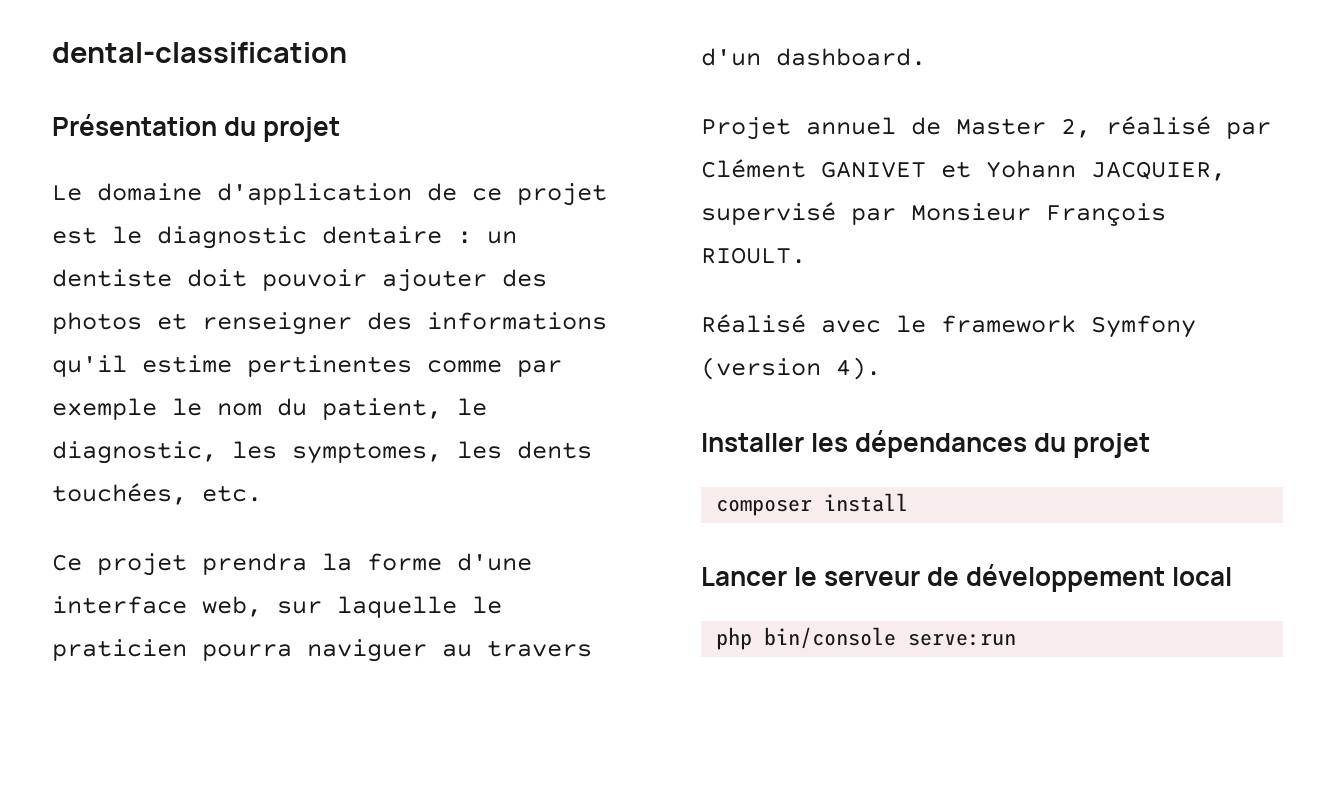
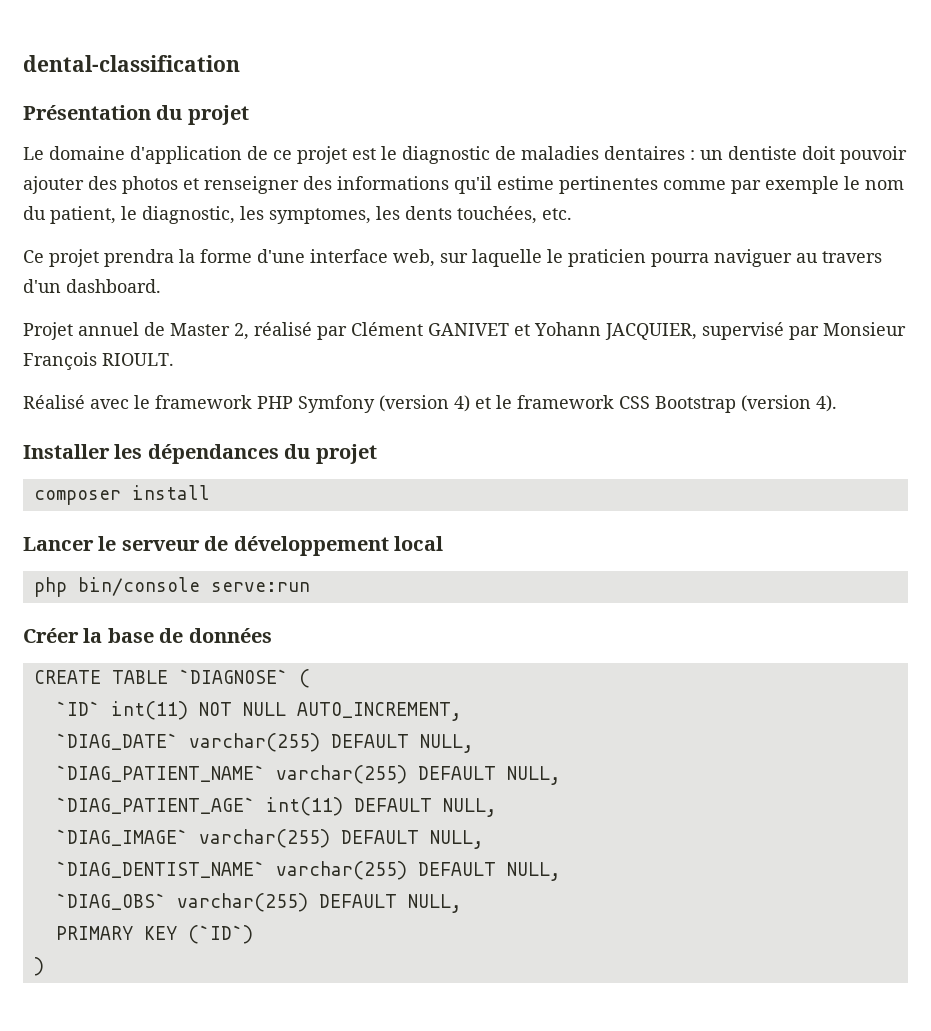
- Le domaine d'application de ce projet est le diagnostic dentaire : un dentiste doit pouvoir ajouter des photos et renseigner des informations qu'il estime pertinentes comme par exemple le nom du patient, le diagnostic, les symptomes, les dents touchées, etc.
+ Le domaine d'application de ce projet est le diagnostic de maladies dentaires : un dentiste doit pouvoir ajouter des photos et renseigner des informations qu'il estime pertinentes comme par exemple le nom du patient, le diagnostic, les symptomes, les dents touchées, etc.
- Réalisé avec le framework Symfony (version 4).
+ Réalisé avec le framework PHP Symfony (version 4) et le framework CSS Bootstrap (version 4).
+ Créer la base de données
+ CREATE TABLE `DIAGNOSE` (
+ `ID` int(11) NOT NULL AUTO_INCREMENT,
+ `DIAG_DATE` varchar(255) DEFAULT NULL,
+ `DIAG_PATIENT_NAME` varchar(255) DEFAULT NULL,
+ `DIAG_PATIENT_AGE` int(11) DEFAULT NULL,
+ `DIAG_IMAGE` varchar(255) DEFAULT NULL,
+ `DIAG_DENTIST_NAME` varchar(255) DEFAULT NULL,
+ `DIAG_OBS` varchar(255) DEFAULT NULL,
+ PRIMARY KEY (`ID`)
+ )

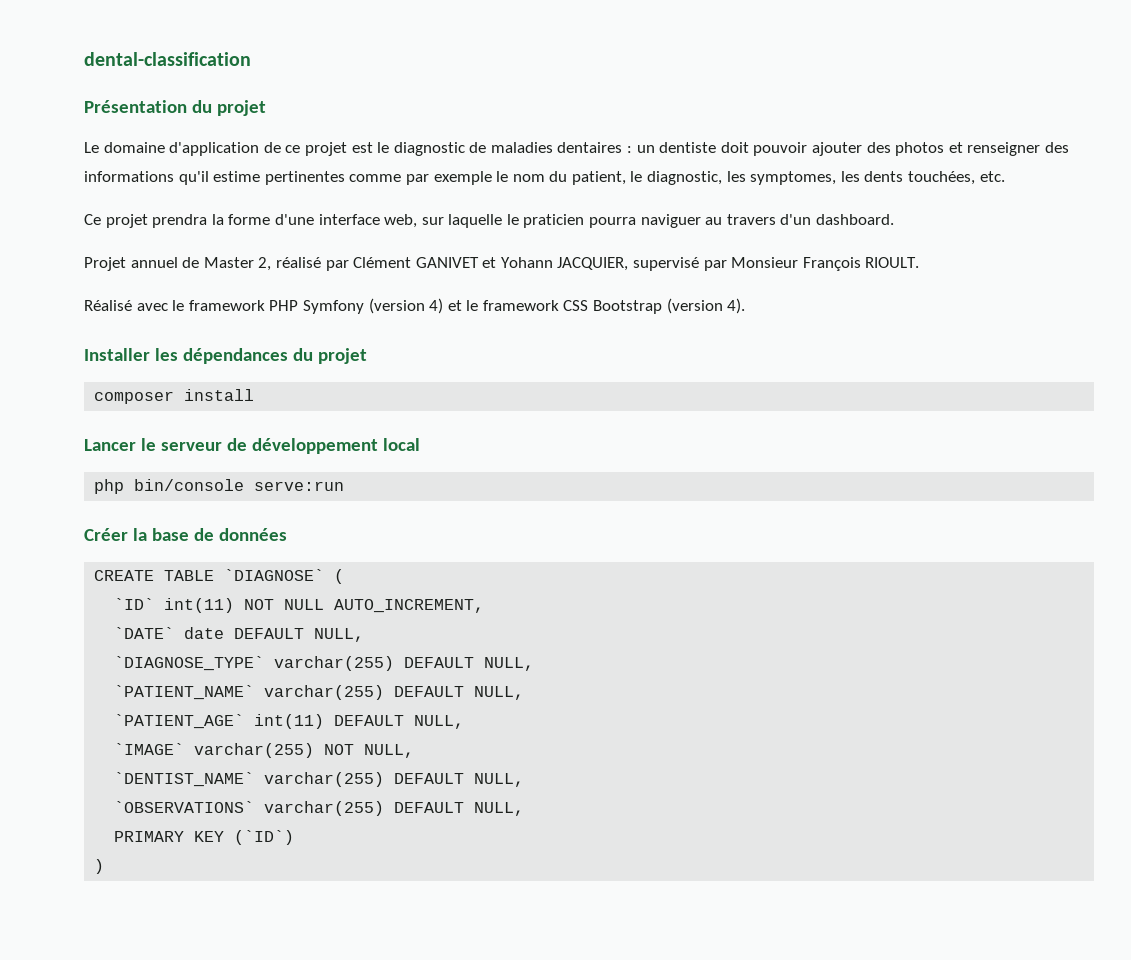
- `DIAG_DATE` varchar(255) DEFAULT NULL,
- `DIAG_PATIENT_NAME` varchar(255) DEFAULT NULL,
- `DIAG_PATIENT_AGE` int(11) DEFAULT NULL,
+ `DATE` date DEFAULT NULL,
+ `DIAGNOSE_TYPE` varchar(255) DEFAULT NULL,
+ `PATIENT_NAME` varchar(255) DEFAULT NULL,
+ `PATIENT_AGE` int(11) DEFAULT NULL,
- `DIAG_IMAGE` varchar(255) DEFAULT NULL,
- `DIAG_DENTIST_NAME` varchar(255) DEFAULT NULL,
- `DIAG_OBS` varchar(255) DEFAULT NULL,
+ `IMAGE` varchar(255) NOT NULL,
+ `DENTIST_NAME` varchar(255) DEFAULT NULL,
+ `OBSERVATIONS` varchar(255) DEFAULT NULL,

